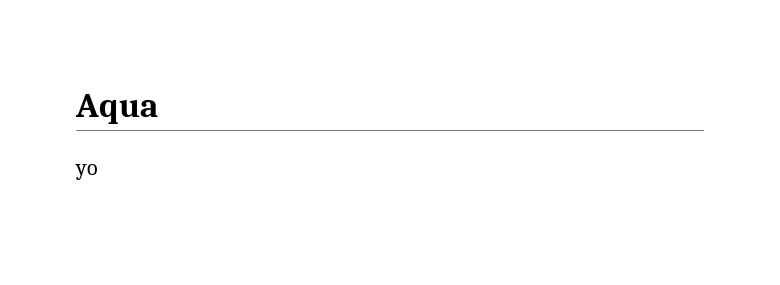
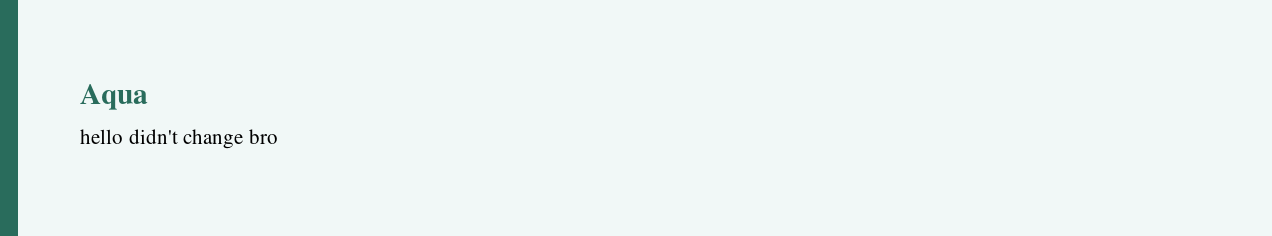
- yo
+ hello didn't change bro

